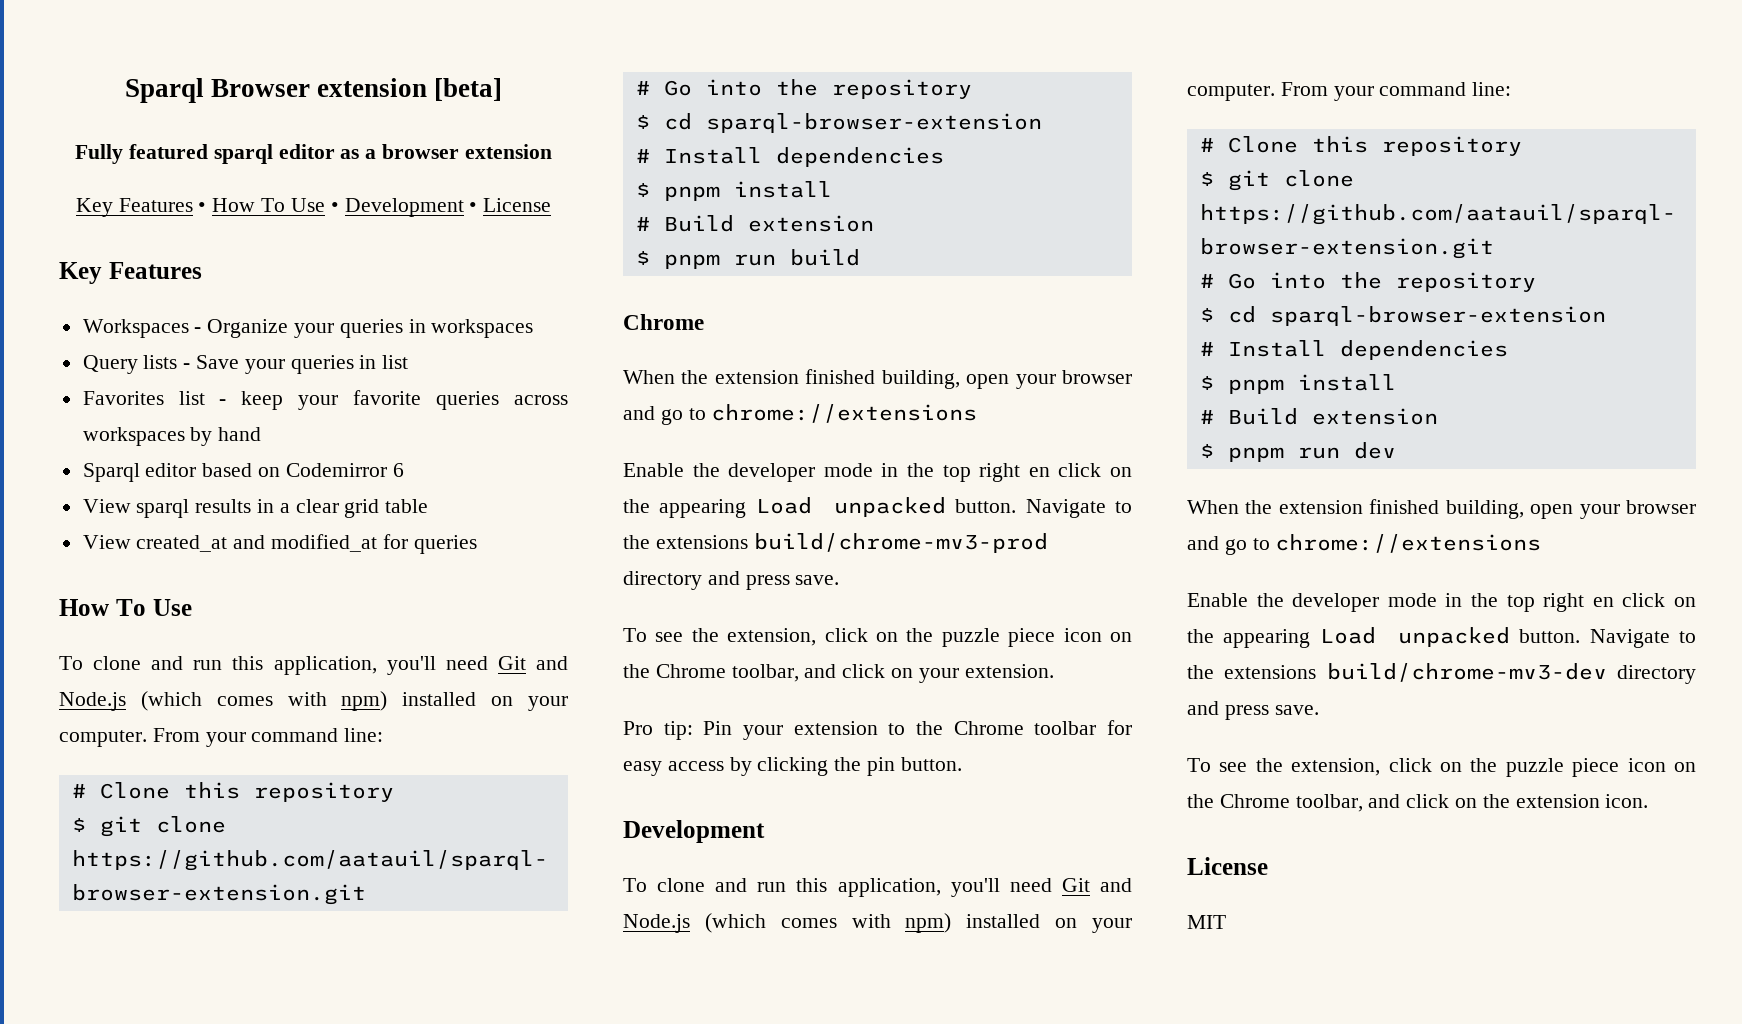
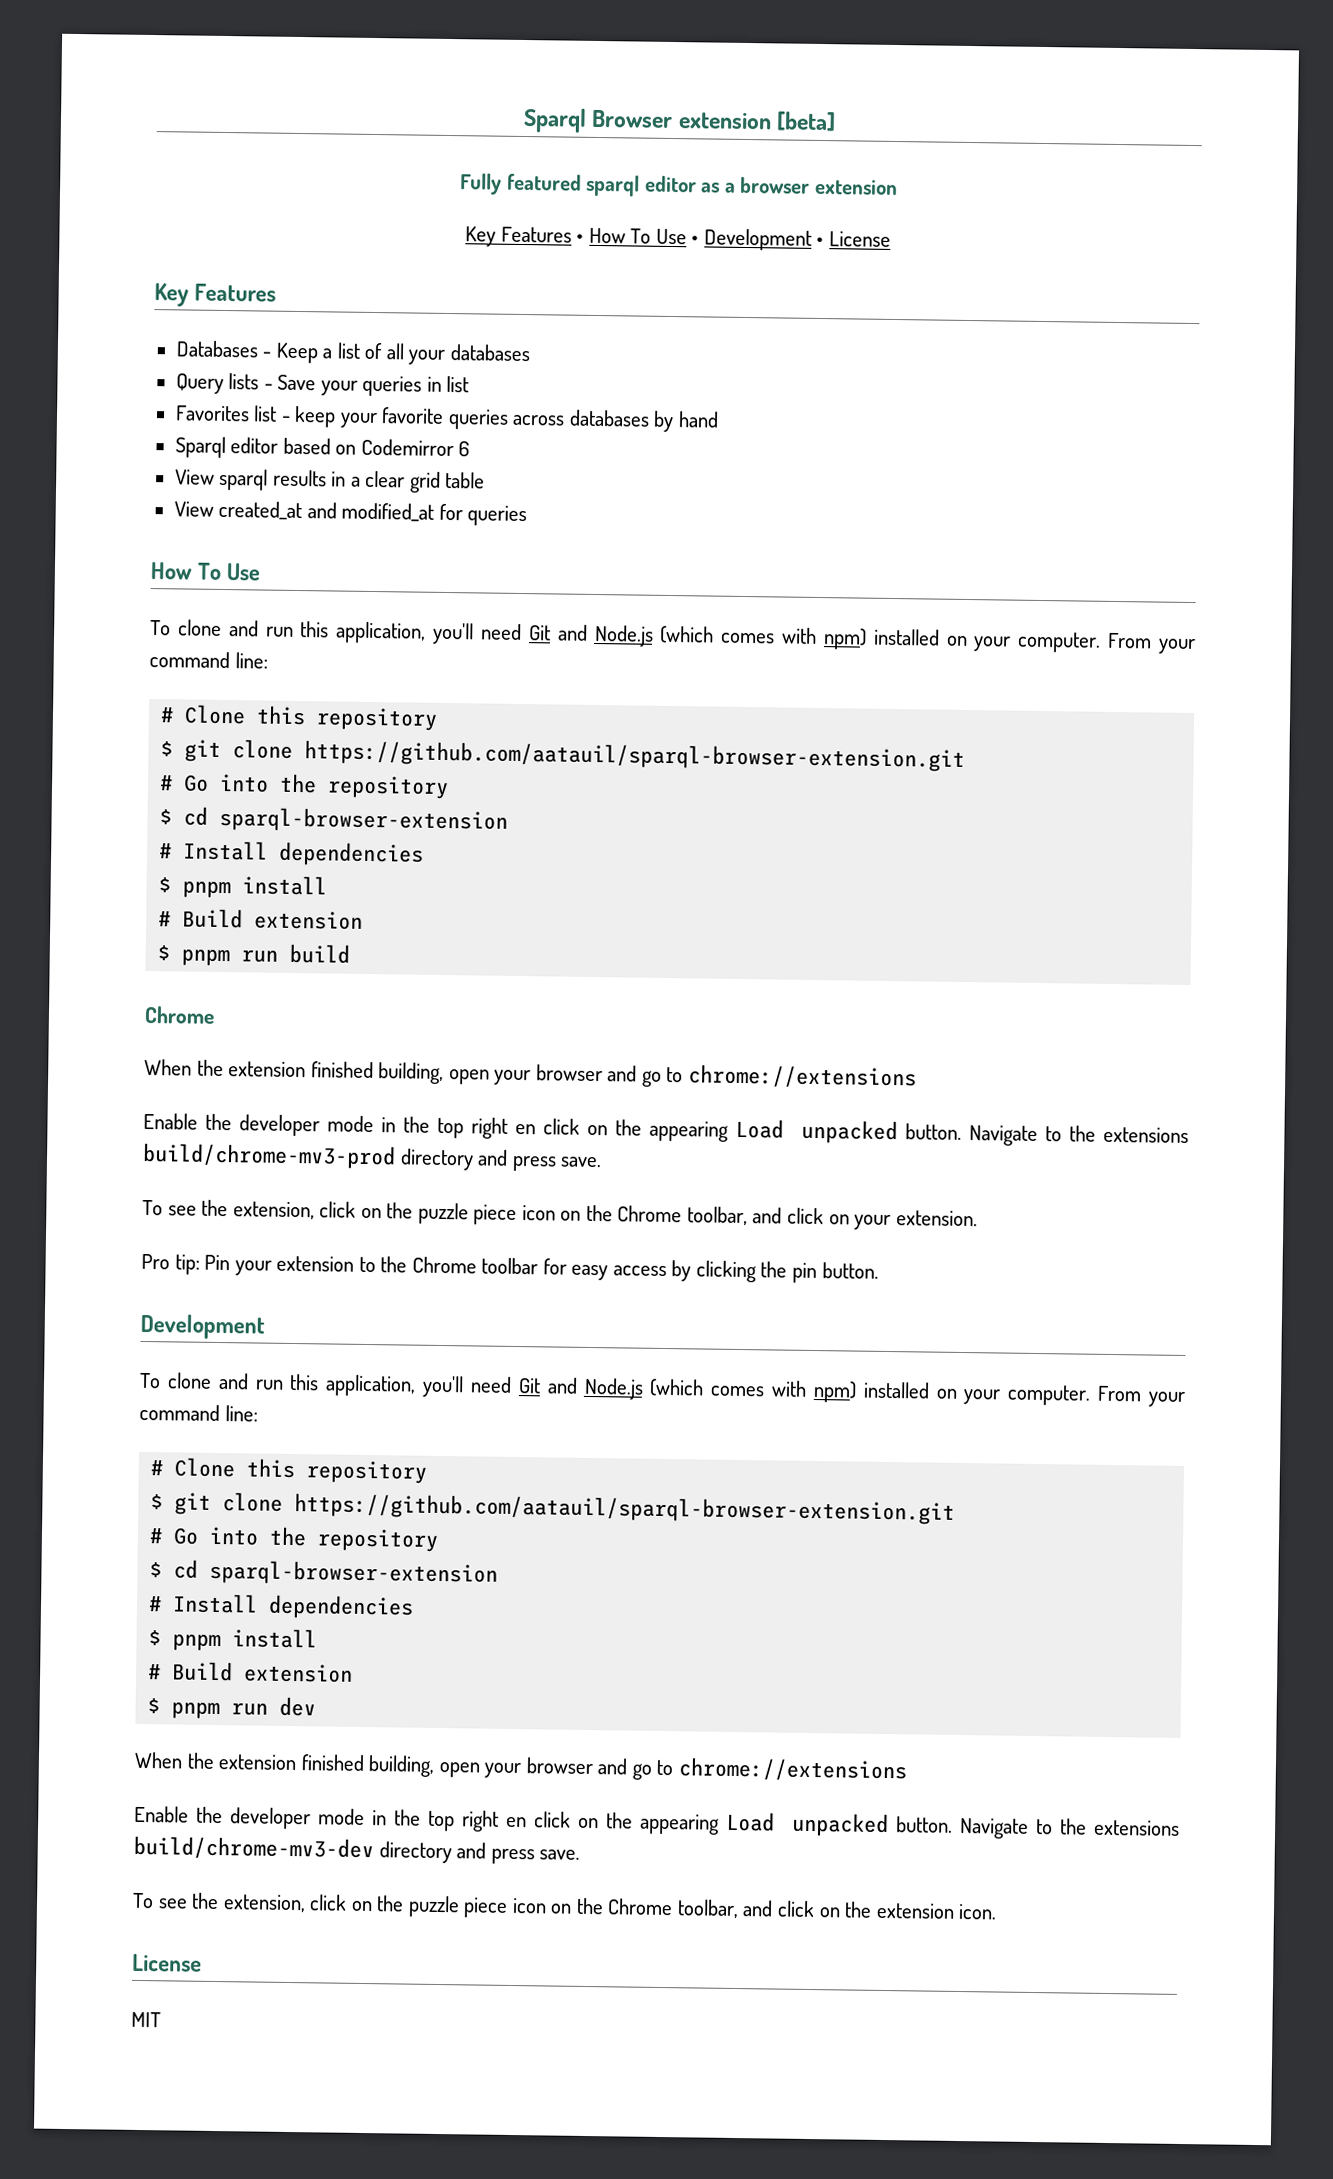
- Workspaces - Organize your queries in workspaces
+ Databases - Keep a list of all your databases
- Favorites list - keep your favorite queries across workspaces by hand
+ Favorites list - keep your favorite queries across databases by hand

